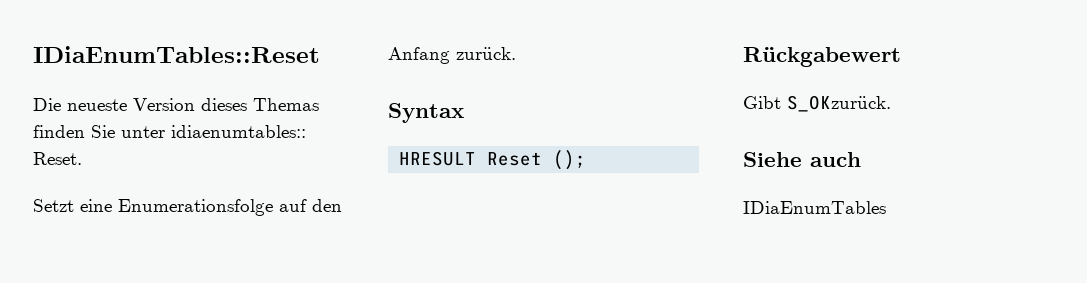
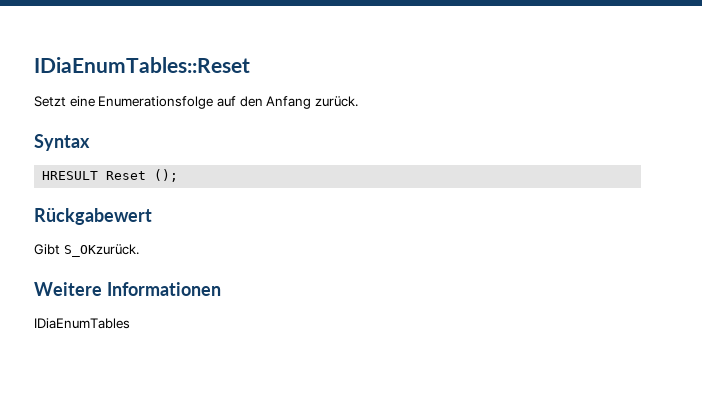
- Die neueste Version dieses Themas finden Sie unter idiaenumtables:: Reset.
- Siehe auch
+ Weitere Informationen

